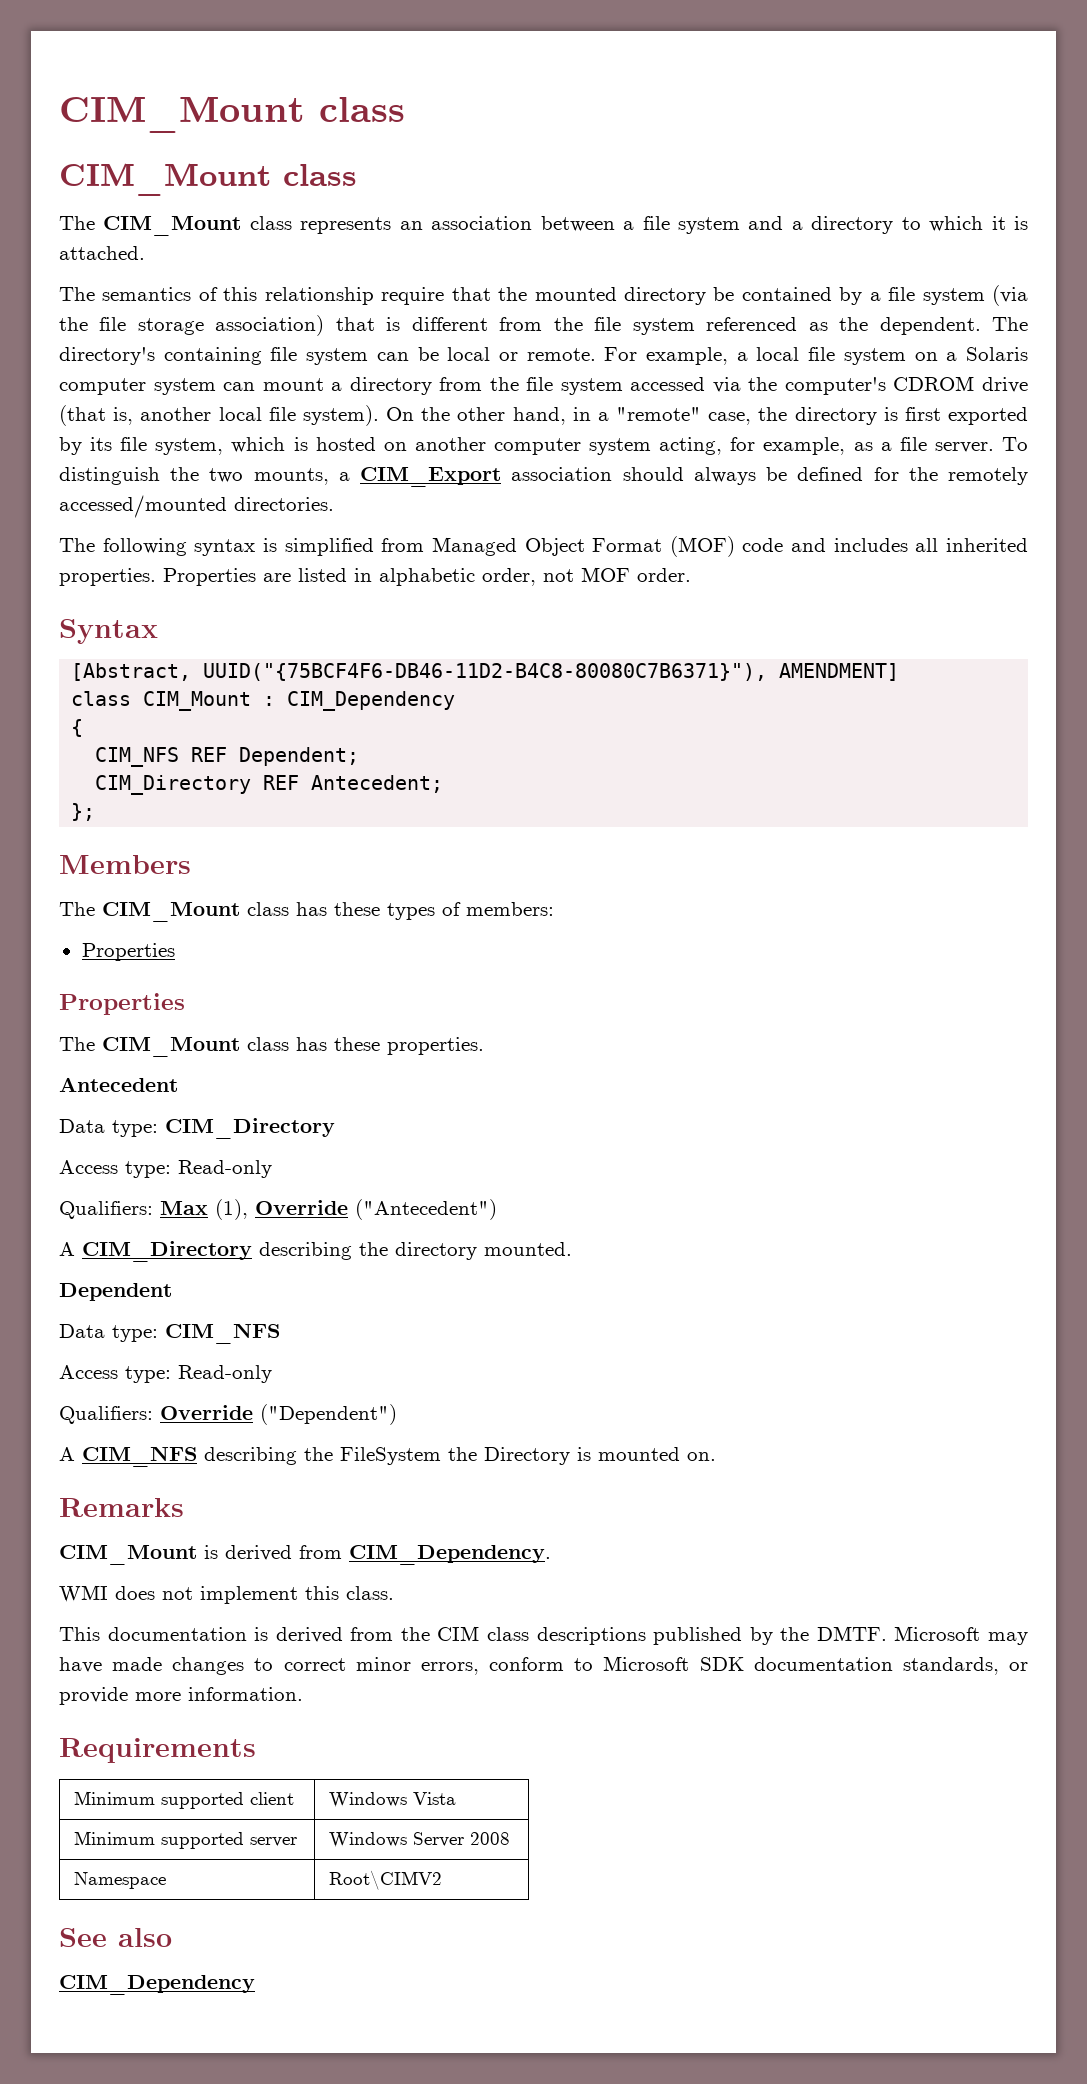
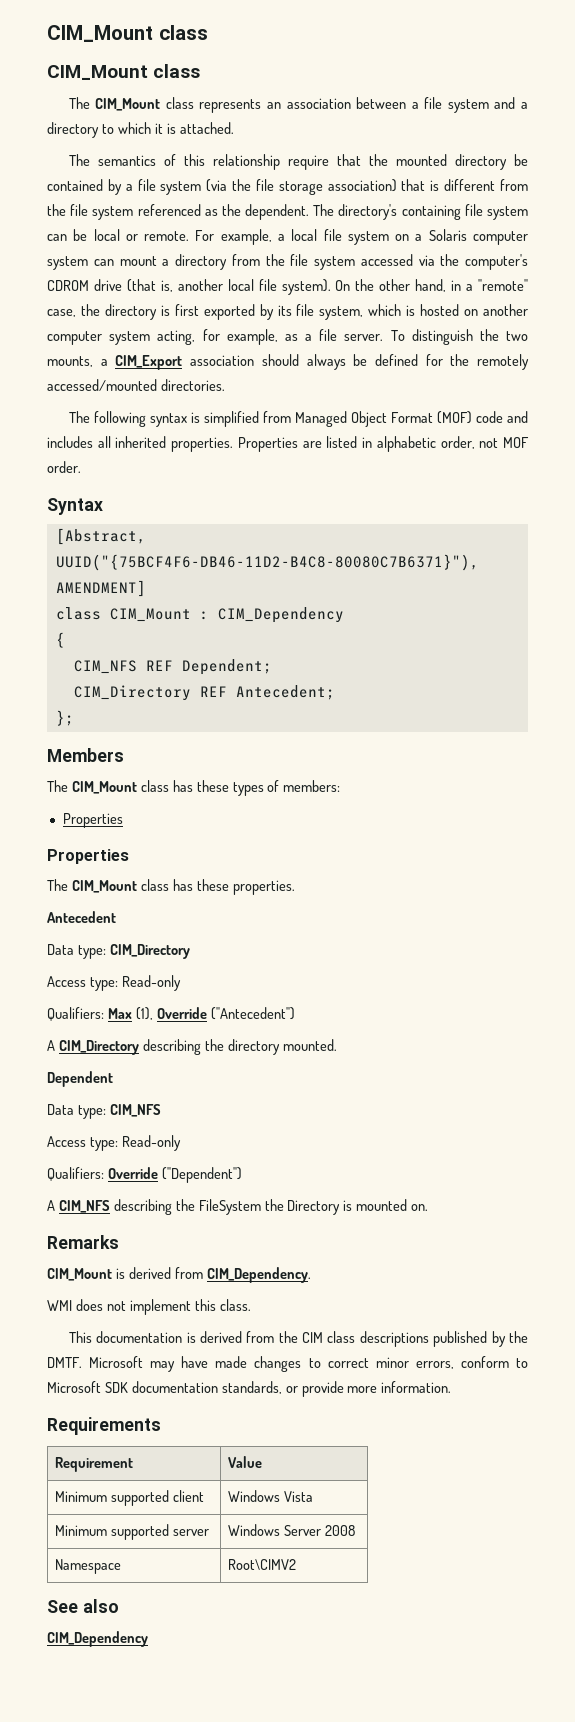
+ Requirement | Value

